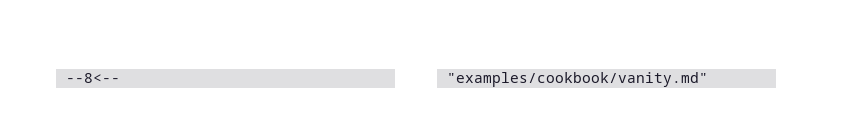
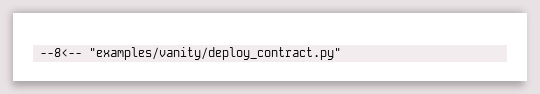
- --8<-- "examples/cookbook/vanity.md"
+ --8<-- "examples/vanity/deploy_contract.py"

